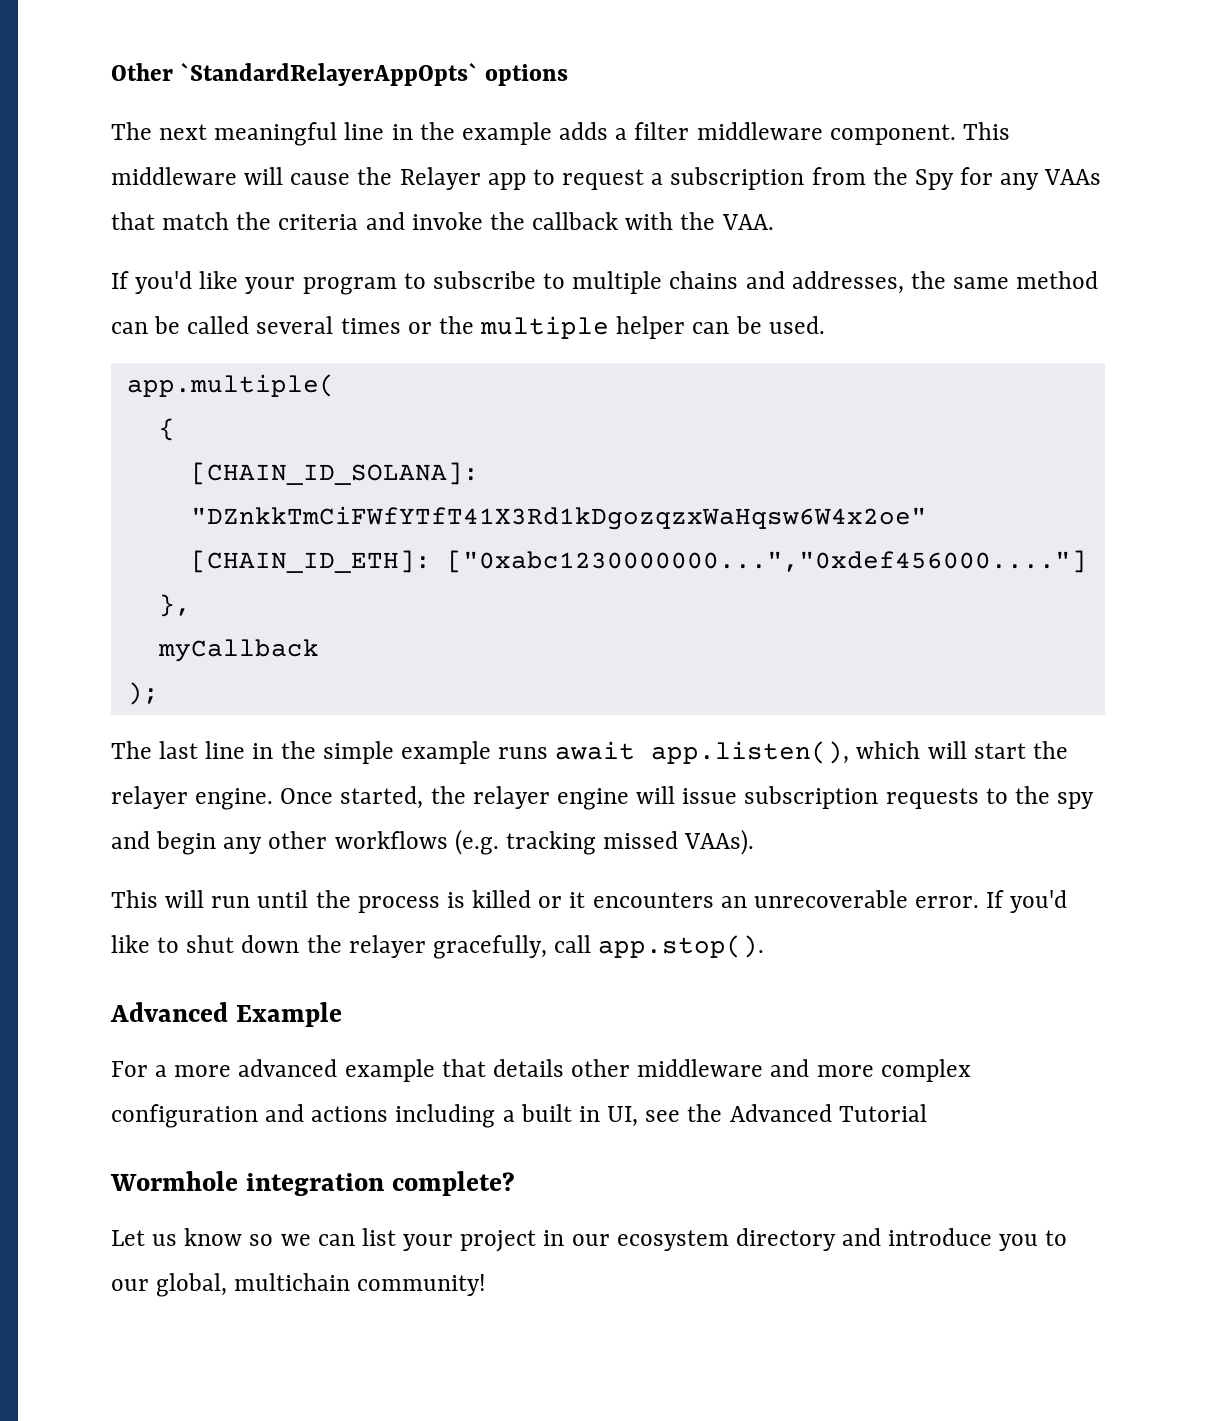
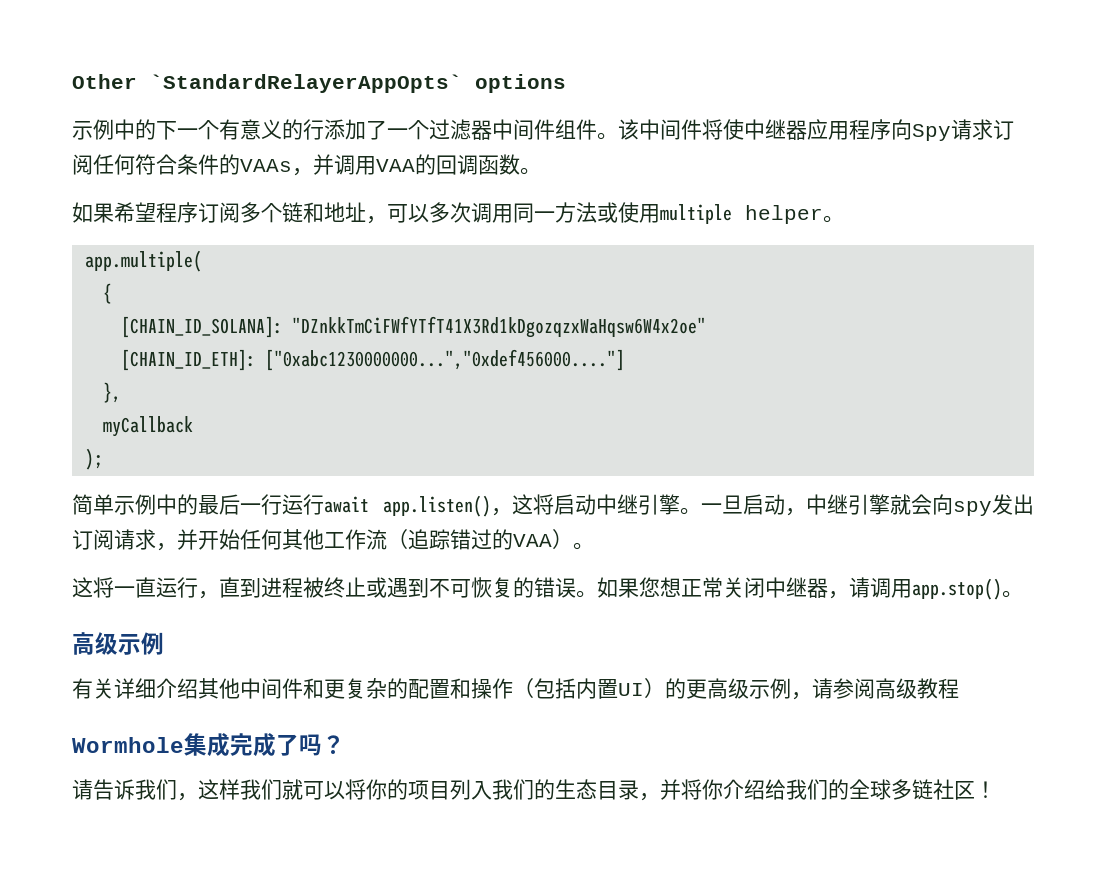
- The next meaningful line in the example adds a filter middleware component. This middleware will cause the Relayer app to request a subscription from the Spy for any VAAs that match the criteria and invoke the callback with the VAA.
- If you'd like your program to subscribe to multiple chains and addresses, the same method can be called several times or the multiple helper can be used.
+ 示例中的下一个有意义的行添加了一个过滤器中间件组件。该中间件将使中继器应用程序向Spy请求订阅任何符合条件的VAAs，并调用VAA的回调函数。
+ 如果希望程序订阅多个链和地址，可以多次调用同一方法或使用multiple helper。
- The last line in the simple example runs await app.listen(), which will start the relayer engine. Once started, the relayer engine will issue subscription requests to the spy and begin any other workflows (e.g. tracking missed VAAs).
- This will run until the process is killed or it encounters an unrecoverable error. If you'd like to shut down the relayer gracefully, call app.stop().
- Advanced Example
- For a more advanced example that details other middleware and more complex configuration and actions including a built in UI, see the Advanced Tutorial
- Wormhole integration complete?
- Let us know so we can list your project in our ecosystem directory and introduce you to our global, multichain community!
+ 简单示例中的最后一行运行await app.listen()，这将启动中继引擎。一旦启动，中继引擎就会向spy发出订阅请求，并开始任何其他工作流（追踪错过的VAA）。
+ 这将一直运行，直到进程被终止或遇到不可恢复的错误。如果您想正常关闭中继器，请调用app.stop()。
+ 高级示例
+ 有关详细介绍其他中间件和更复杂的配置和操作（包括内置UI）的更高级示例，请参阅高级教程
+ Wormhole集成完成了吗？
+ 请告诉我们，这样我们就可以将你的项目列入我们的生态目录，并将你介绍给我们的全球多链社区！

